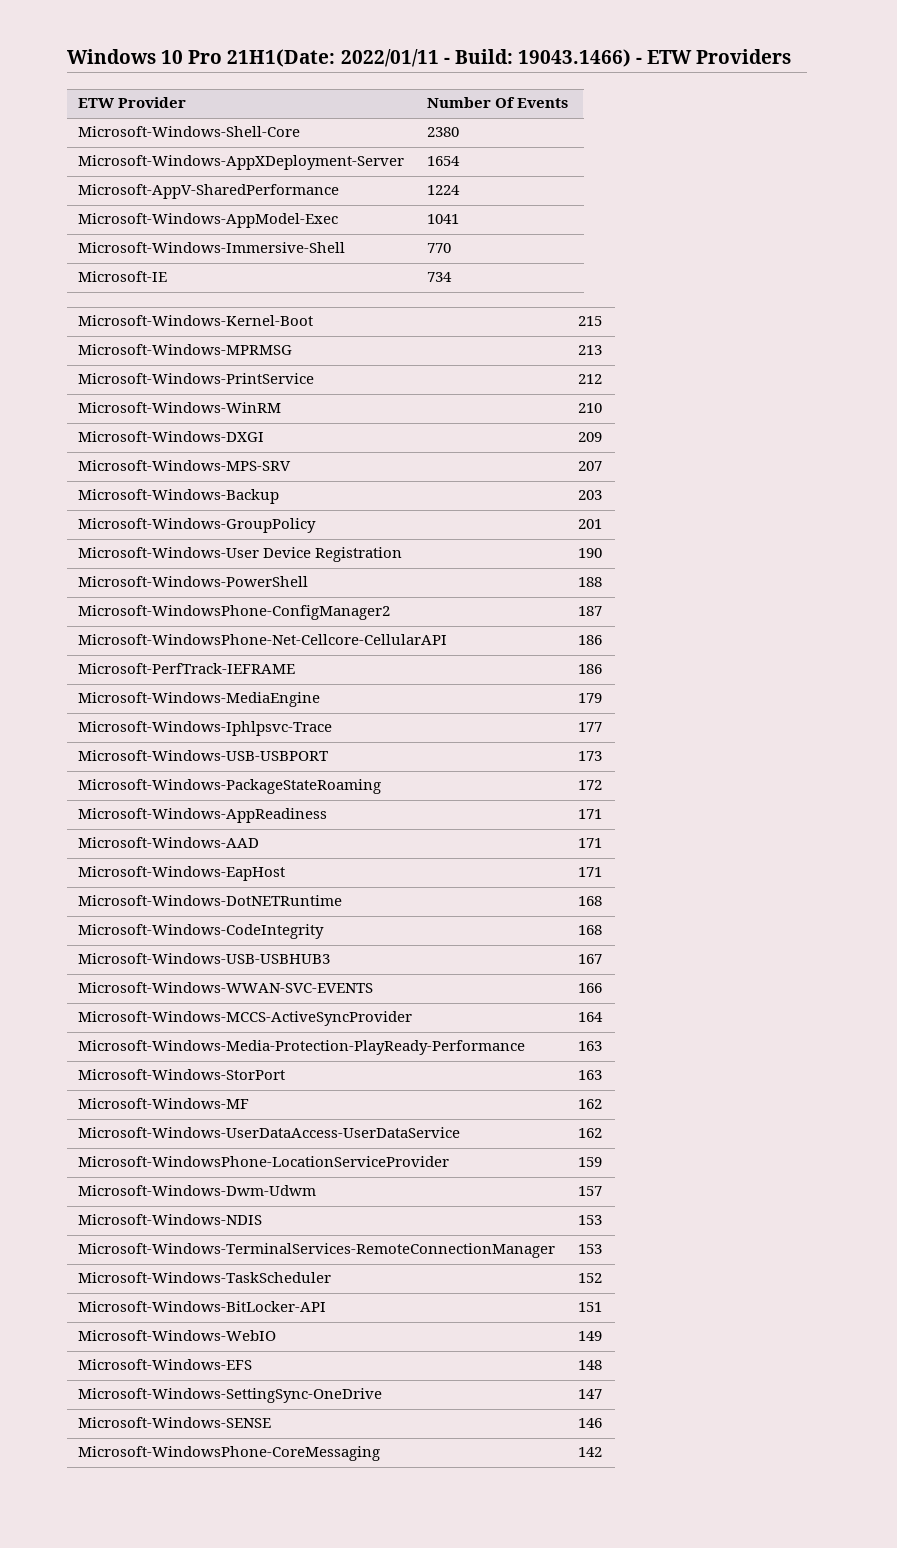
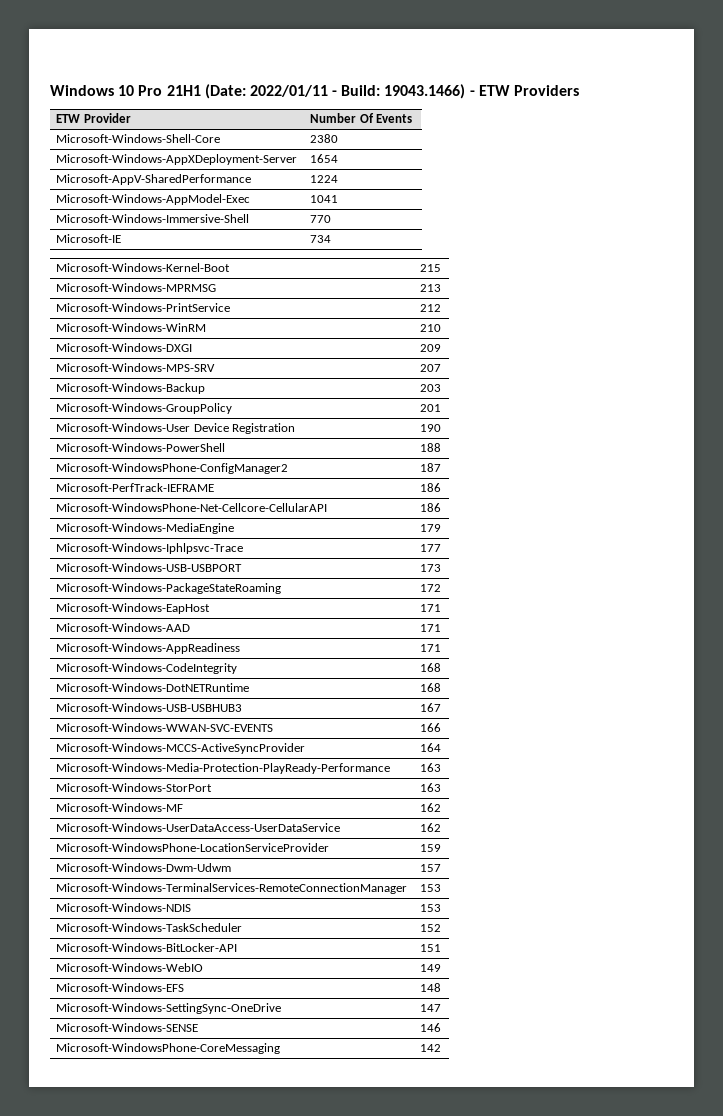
- Windows 10 Pro 21H1(Date: 2022/01/11 - Build: 19043.1466) - ETW Providers
+ Windows 10 Pro 21H1 (Date: 2022/01/11 - Build: 19043.1466) - ETW Providers
+ Microsoft-PerfTrack-IEFRAME | 186
  Microsoft-WindowsPhone-Net-Cellcore-CellularAPI | 186
- Microsoft-PerfTrack-IEFRAME | 186
- Microsoft-Windows-AppReadiness | 171
+ Microsoft-Windows-EapHost | 171
- Microsoft-Windows-EapHost | 171
+ Microsoft-Windows-AppReadiness | 171
+ Microsoft-Windows-CodeIntegrity | 168
  Microsoft-Windows-DotNETRuntime | 168
- Microsoft-Windows-CodeIntegrity | 168
+ Microsoft-Windows-TerminalServices-RemoteConnectionManager | 153
  Microsoft-Windows-NDIS | 153
- Microsoft-Windows-TerminalServices-RemoteConnectionManager | 153

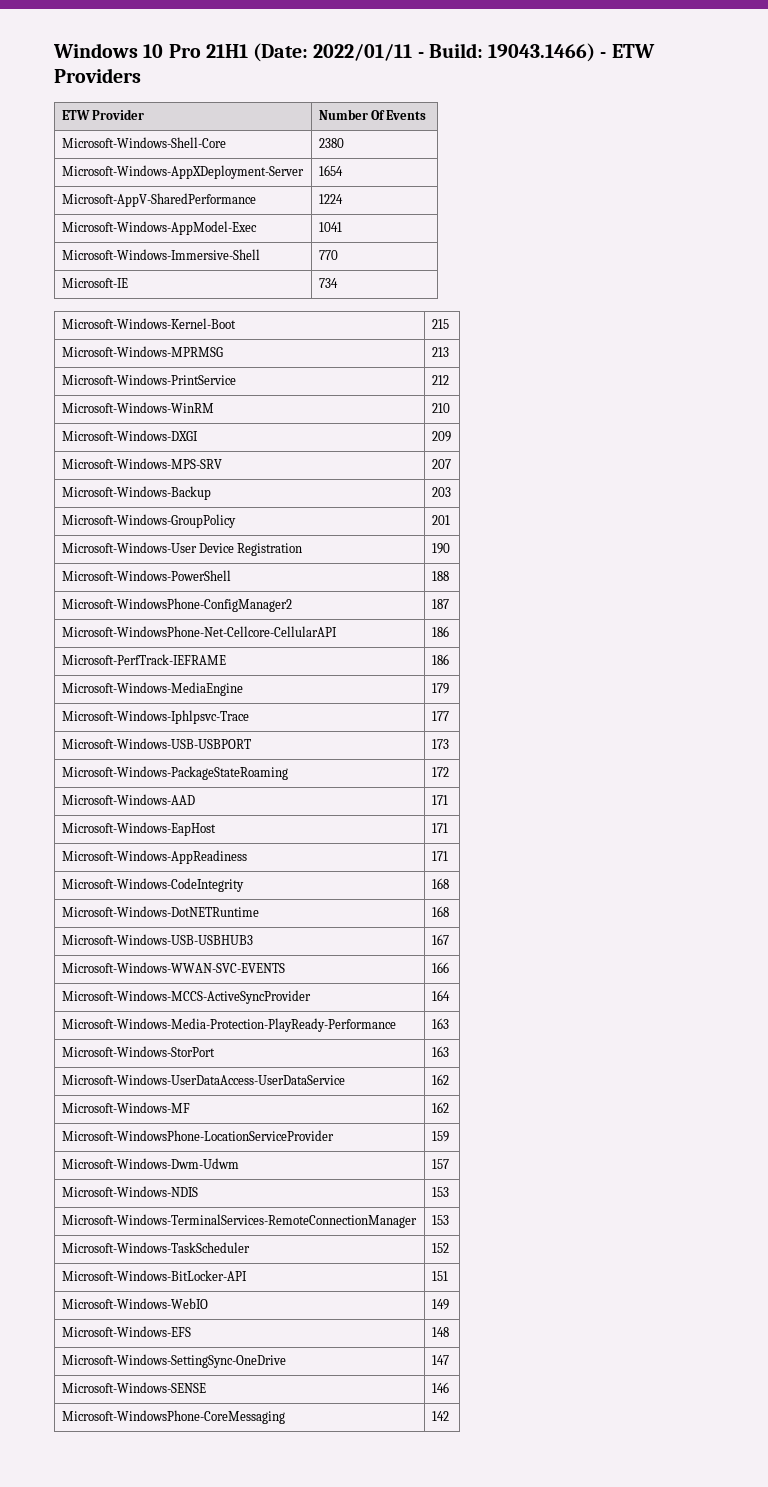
+ Microsoft-WindowsPhone-Net-Cellcore-CellularAPI | 186
  Microsoft-PerfTrack-IEFRAME | 186
- Microsoft-WindowsPhone-Net-Cellcore-CellularAPI | 186
+ Microsoft-Windows-AAD | 171
  Microsoft-Windows-EapHost | 171
- Microsoft-Windows-AAD | 171
+ Microsoft-Windows-UserDataAccess-UserDataService | 162
  Microsoft-Windows-MF | 162
- Microsoft-Windows-UserDataAccess-UserDataService | 162
+ Microsoft-Windows-NDIS | 153
  Microsoft-Windows-TerminalServices-RemoteConnectionManager | 153
- Microsoft-Windows-NDIS | 153

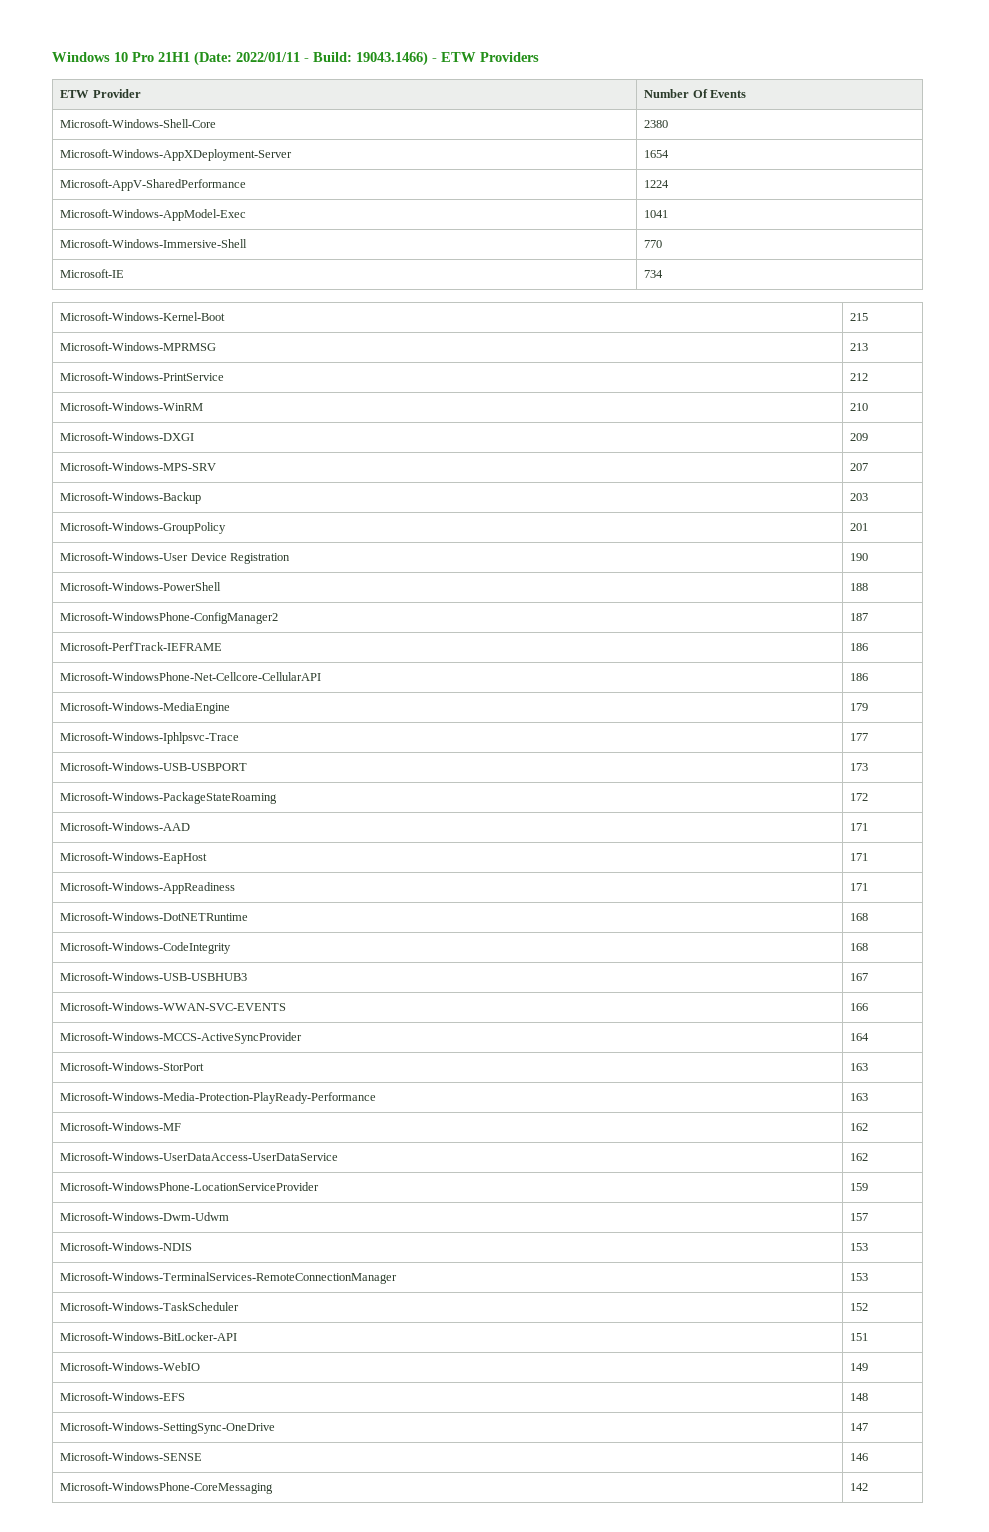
+ Microsoft-PerfTrack-IEFRAME | 186
  Microsoft-WindowsPhone-Net-Cellcore-CellularAPI | 186
- Microsoft-PerfTrack-IEFRAME | 186
+ Microsoft-Windows-DotNETRuntime | 168
  Microsoft-Windows-CodeIntegrity | 168
- Microsoft-Windows-DotNETRuntime | 168
+ Microsoft-Windows-StorPort | 163
- Microsoft-Windows-StorPort | 163
+ Microsoft-Windows-MF | 162
  Microsoft-Windows-UserDataAccess-UserDataService | 162
- Microsoft-Windows-MF | 162

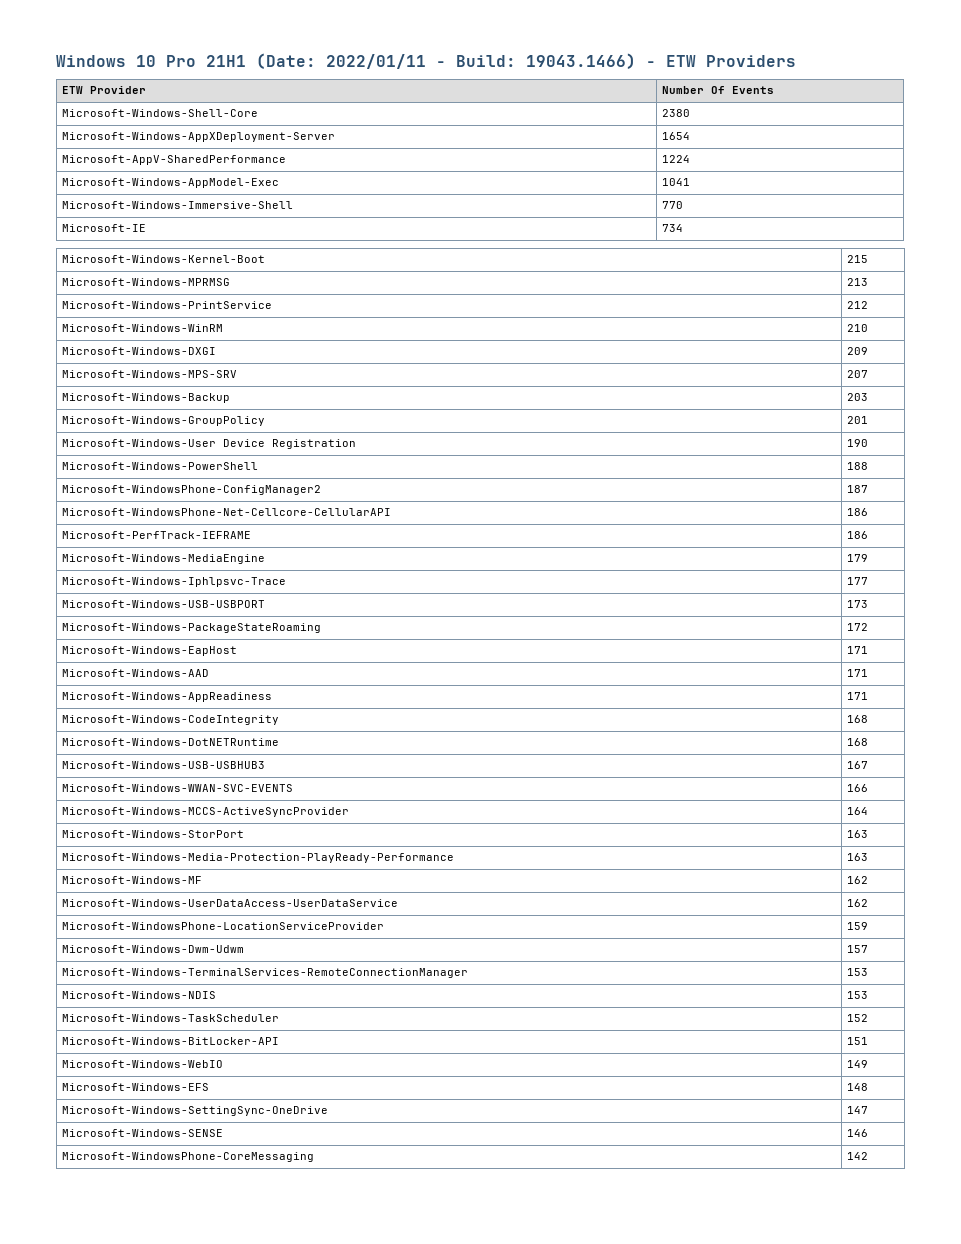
+ Microsoft-WindowsPhone-Net-Cellcore-CellularAPI | 186
  Microsoft-PerfTrack-IEFRAME | 186
- Microsoft-WindowsPhone-Net-Cellcore-CellularAPI | 186
+ Microsoft-Windows-EapHost | 171
  Microsoft-Windows-AAD | 171
- Microsoft-Windows-EapHost | 171
+ Microsoft-Windows-CodeIntegrity | 168
  Microsoft-Windows-DotNETRuntime | 168
- Microsoft-Windows-CodeIntegrity | 168
+ Microsoft-Windows-TerminalServices-RemoteConnectionManager | 153
  Microsoft-Windows-NDIS | 153
- Microsoft-Windows-TerminalServices-RemoteConnectionManager | 153

